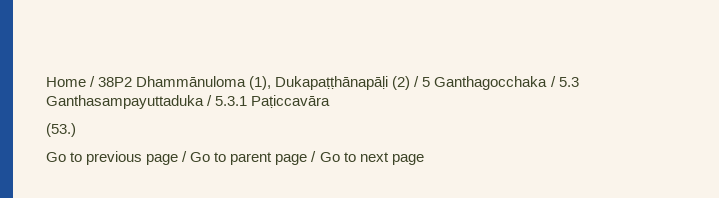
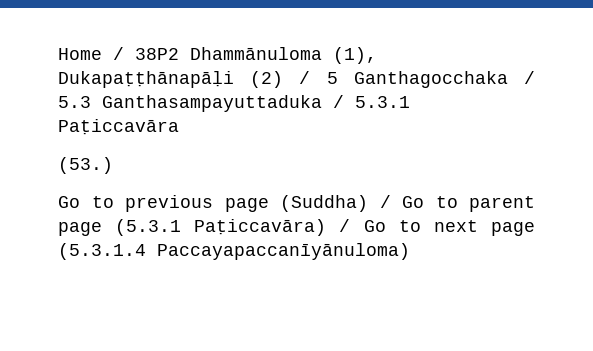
- Go to previous page / Go to parent page / Go to next page
+ Go to previous page (Suddha) / Go to parent page (5.3.1 Paṭiccavāra) / Go to next page (5.3.1.4 Paccayapaccanīyānuloma)

